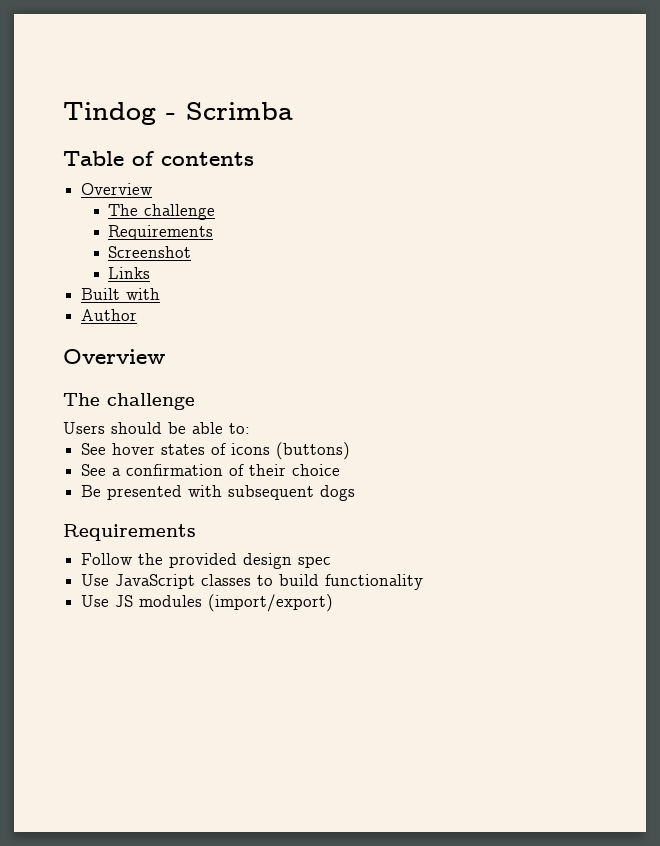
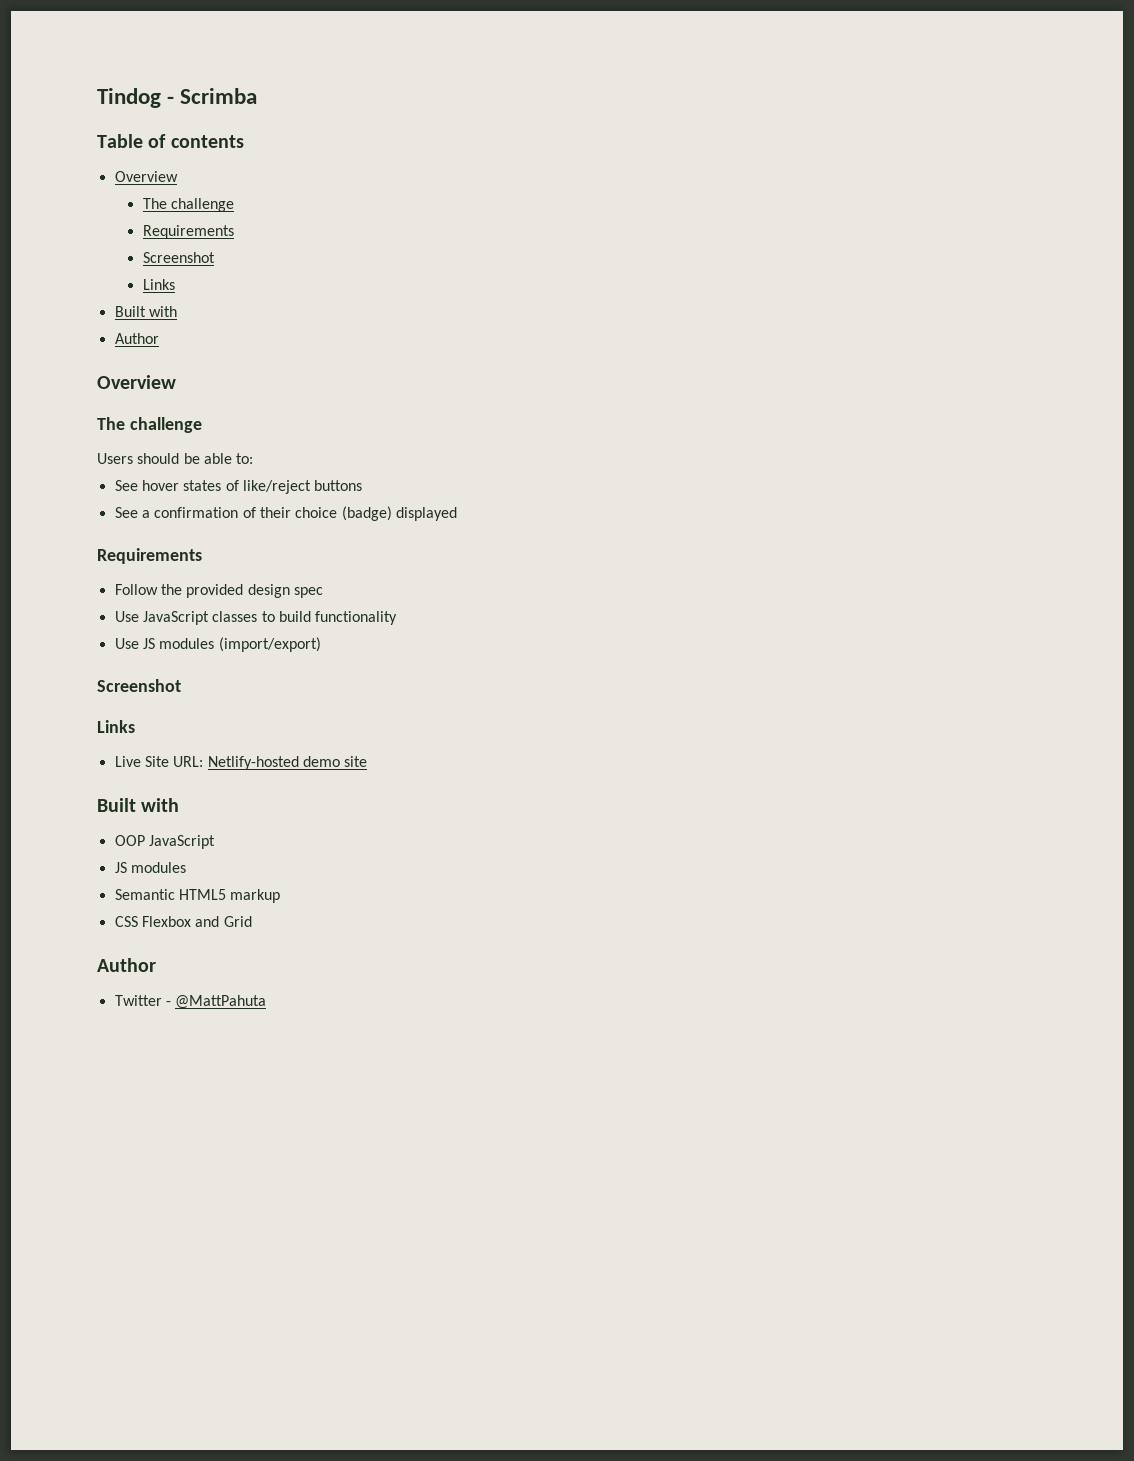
- See hover states of icons (buttons)
+ See hover states of like/reject buttons
- See a confirmation of their choice
- Be presented with subsequent dogs
+ See a confirmation of their choice (badge) displayed
  Use JS modules (import/export)
+ Screenshot
+ Links
+ Live Site URL: Netlify-hosted demo site
+ Built with
+ OOP JavaScript
+ JS modules
+ Semantic HTML5 markup
+ CSS Flexbox and Grid
+ Author
+ Twitter - @MattPahuta

